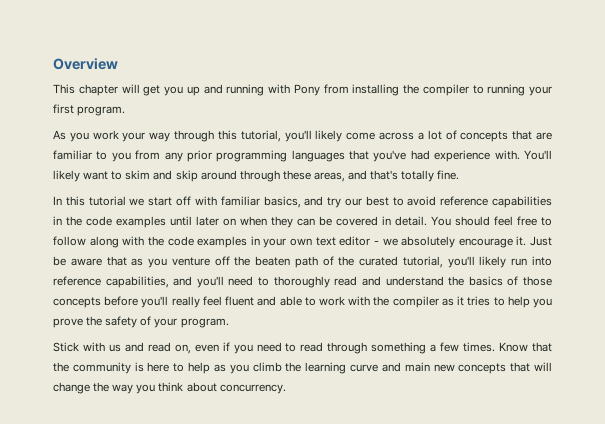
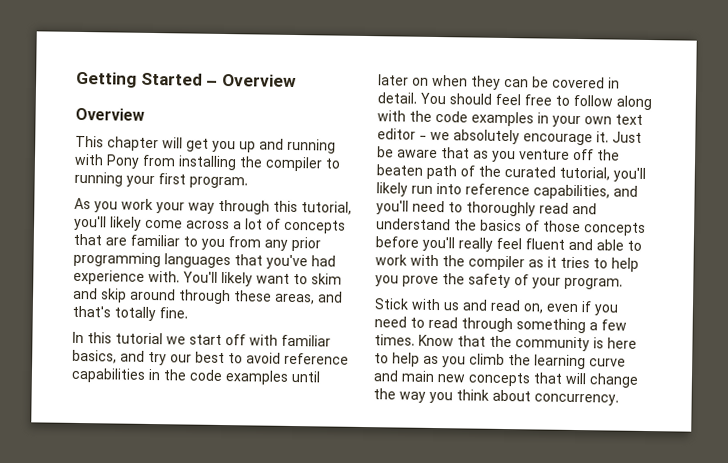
+ Getting Started – Overview

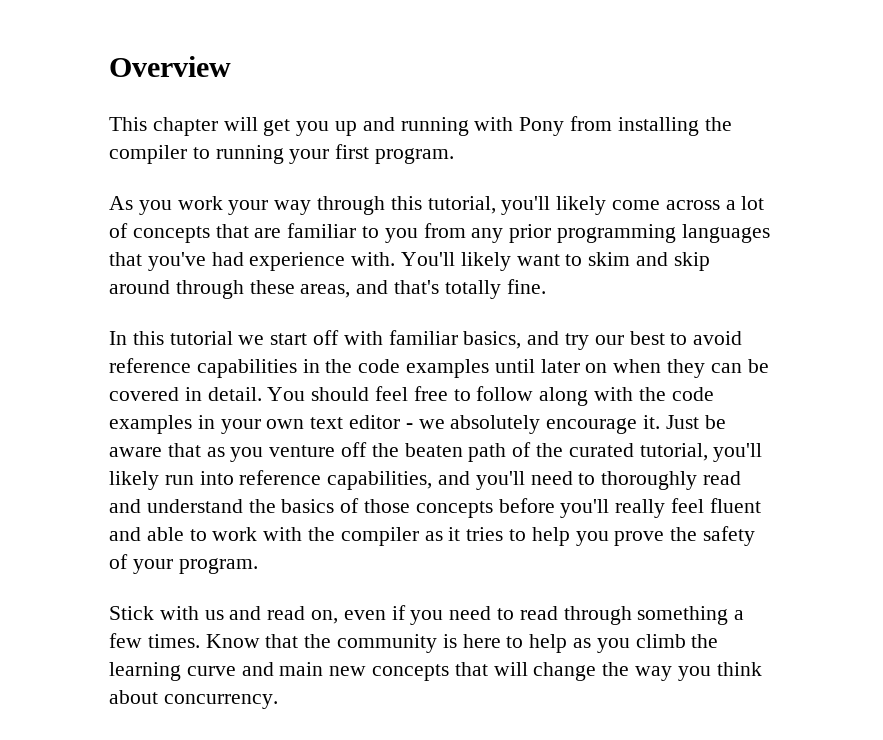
- Getting Started – Overview

